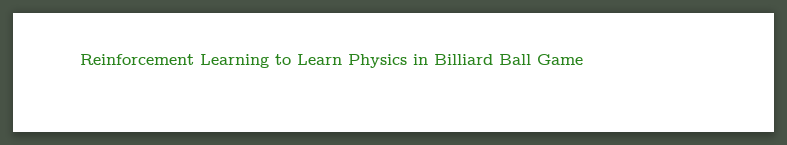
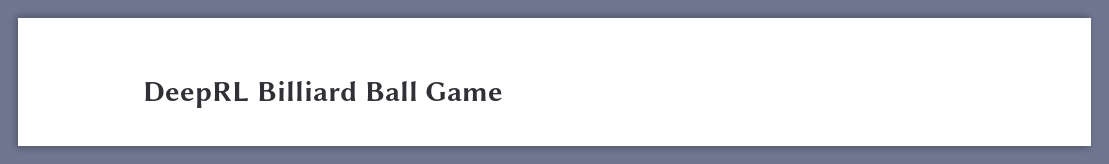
- Reinforcement Learning to Learn Physics in Billiard Ball Game
+ DeepRL Billiard Ball Game

